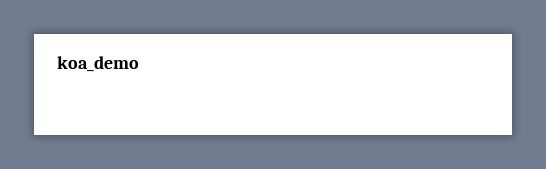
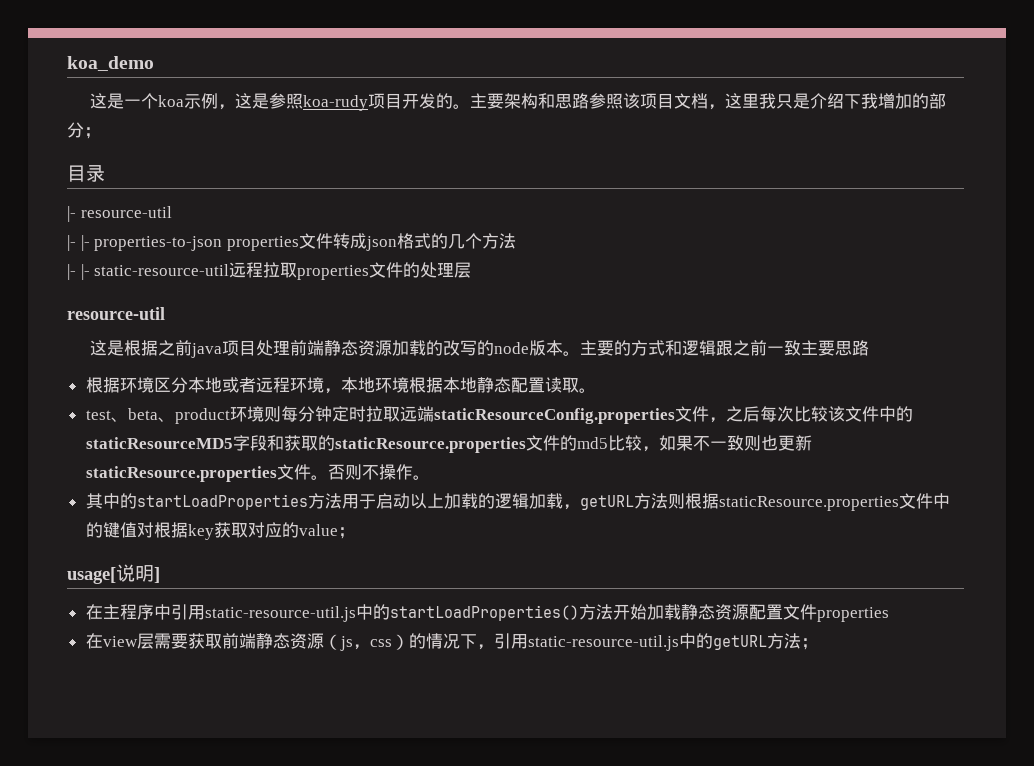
+ 这是一个koa示例，这是参照koa-rudy项目开发的。主要架构和思路参照该项目文档，这里我只是介绍下我增加的部分；
+ 目录
+ |- resource-util
+ |- |- properties-to-json properties文件转成json格式的几个方法
+ |- |- static-resource-util远程拉取properties文件的处理层
+ resource-util
+ 这是根据之前java项目处理前端静态资源加载的改写的node版本。主要的方式和逻辑跟之前一致主要思路
+ 根据环境区分本地或者远程环境，本地环境根据本地静态配置读取。
+ test、beta、product环境则每分钟定时拉取远端staticResourceConfig.properties文件，之后每次比较该文件中的staticResourceMD5字段和获取的staticResource.properties文件的md5比较，如果不一致则也更新staticResource.properties文件。否则不操作。
+ 其中的startLoadProperties方法用于启动以上加载的逻辑加载，getURL方法则根据staticResource.properties文件中的键值对根据key获取对应的value；
+ usage[说明]
+ 在主程序中引用static-resource-util.js中的startLoadProperties()方法开始加载静态资源配置文件properties
+ 在view层需要获取前端静态资源（js，css）的情况下，引用static-resource-util.js中的getURL方法；

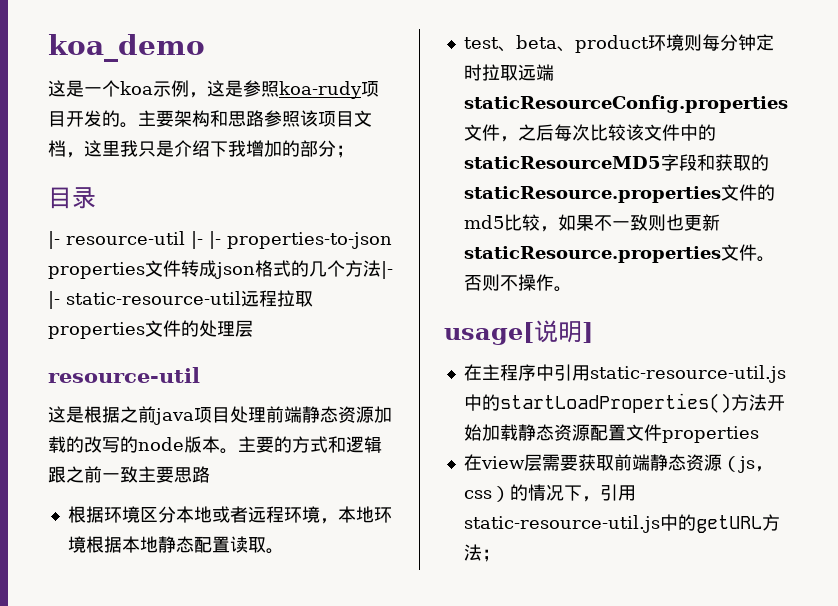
- |- resource-util
- |- |- properties-to-json properties文件转成json格式的几个方法
- |- |- static-resource-util远程拉取properties文件的处理层
+ |- resource-util |- |- properties-to-json properties文件转成json格式的几个方法|- |- static-resource-util远程拉取properties文件的处理层
- 其中的startLoadProperties方法用于启动以上加载的逻辑加载，getURL方法则根据staticResource.properties文件中的键值对根据key获取对应的value；

